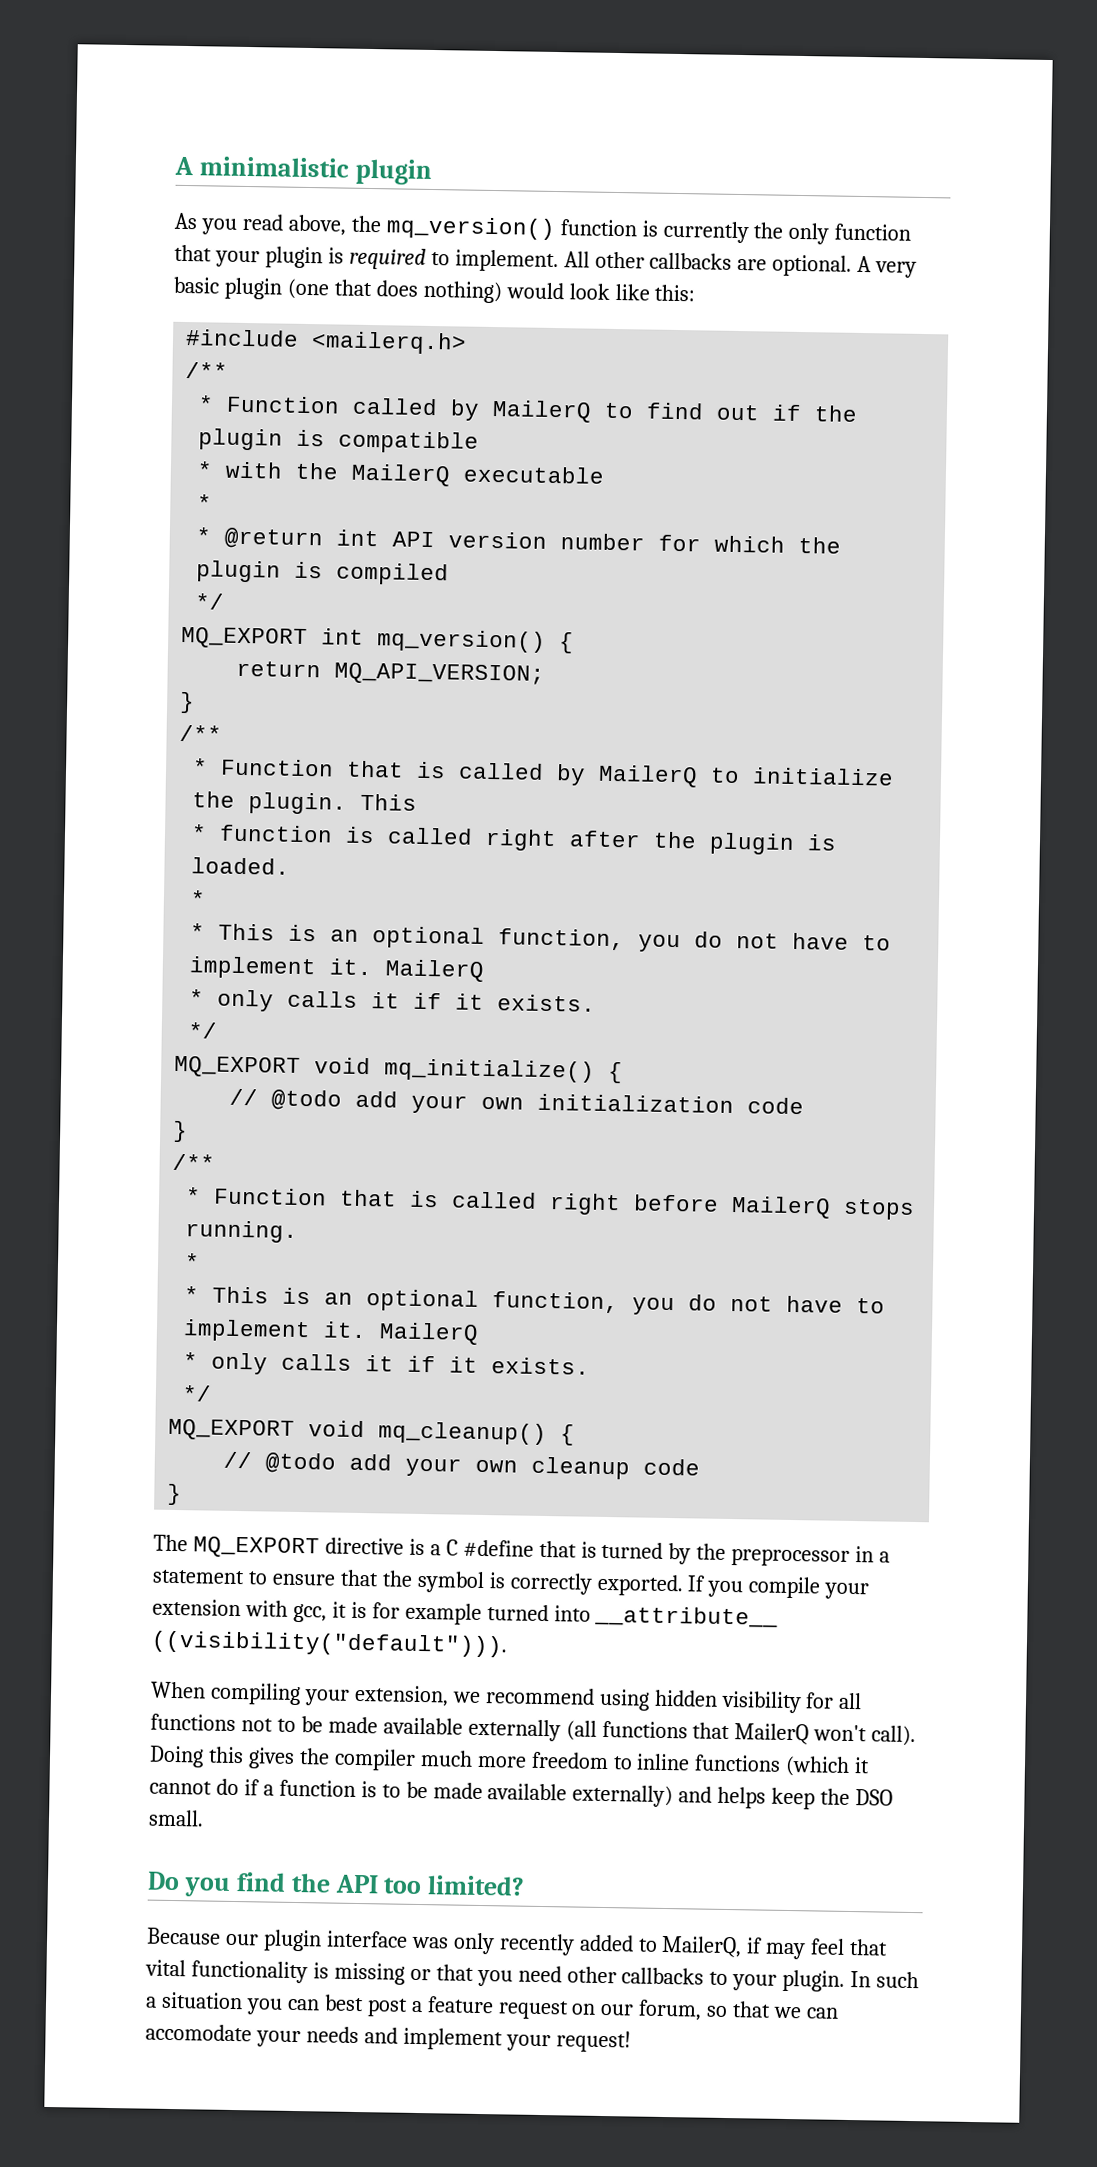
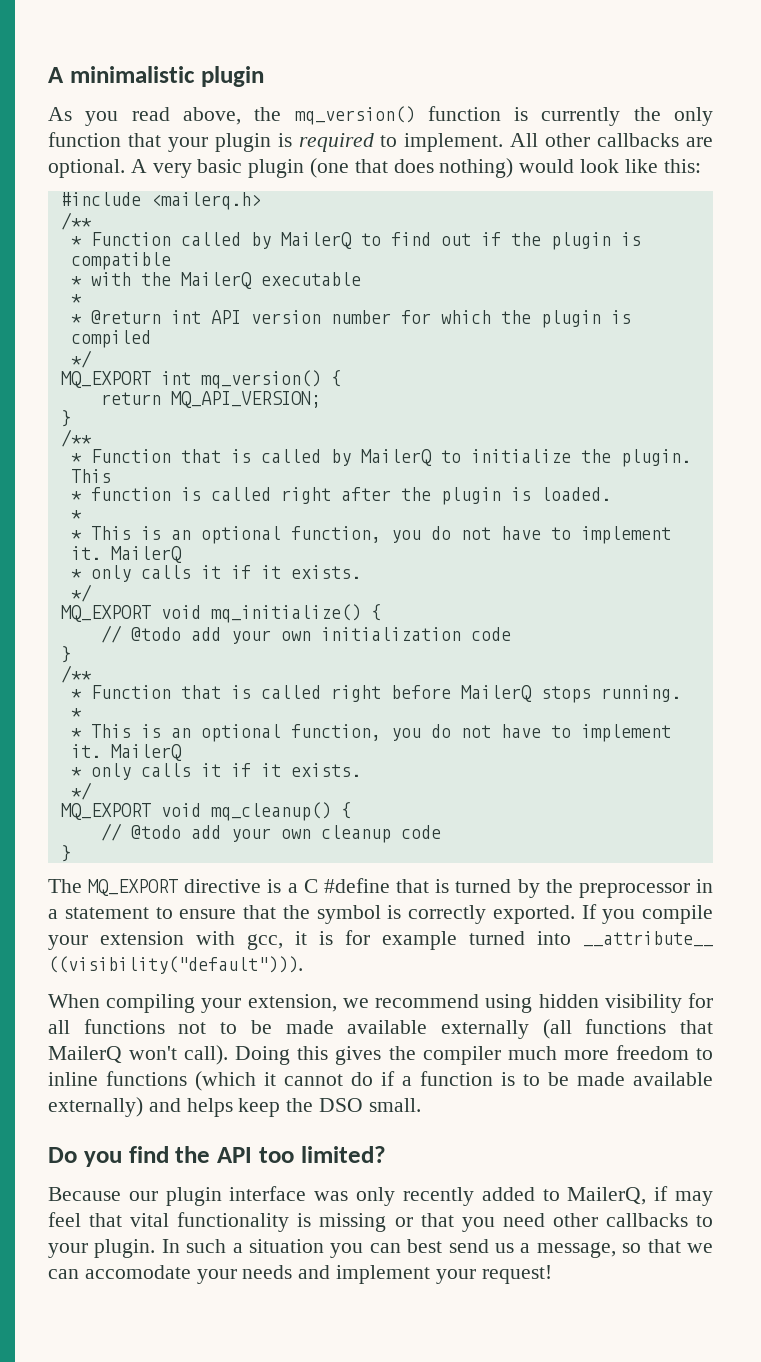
- In such a situation you can best post a feature request on our forum, so that we can accomodate your needs and implement your request!
+ In such a situation you can best send us a message, so that we can accomodate your needs and implement your request!

